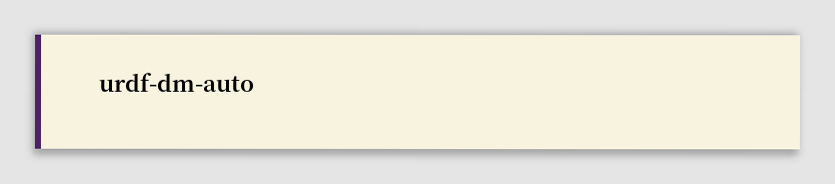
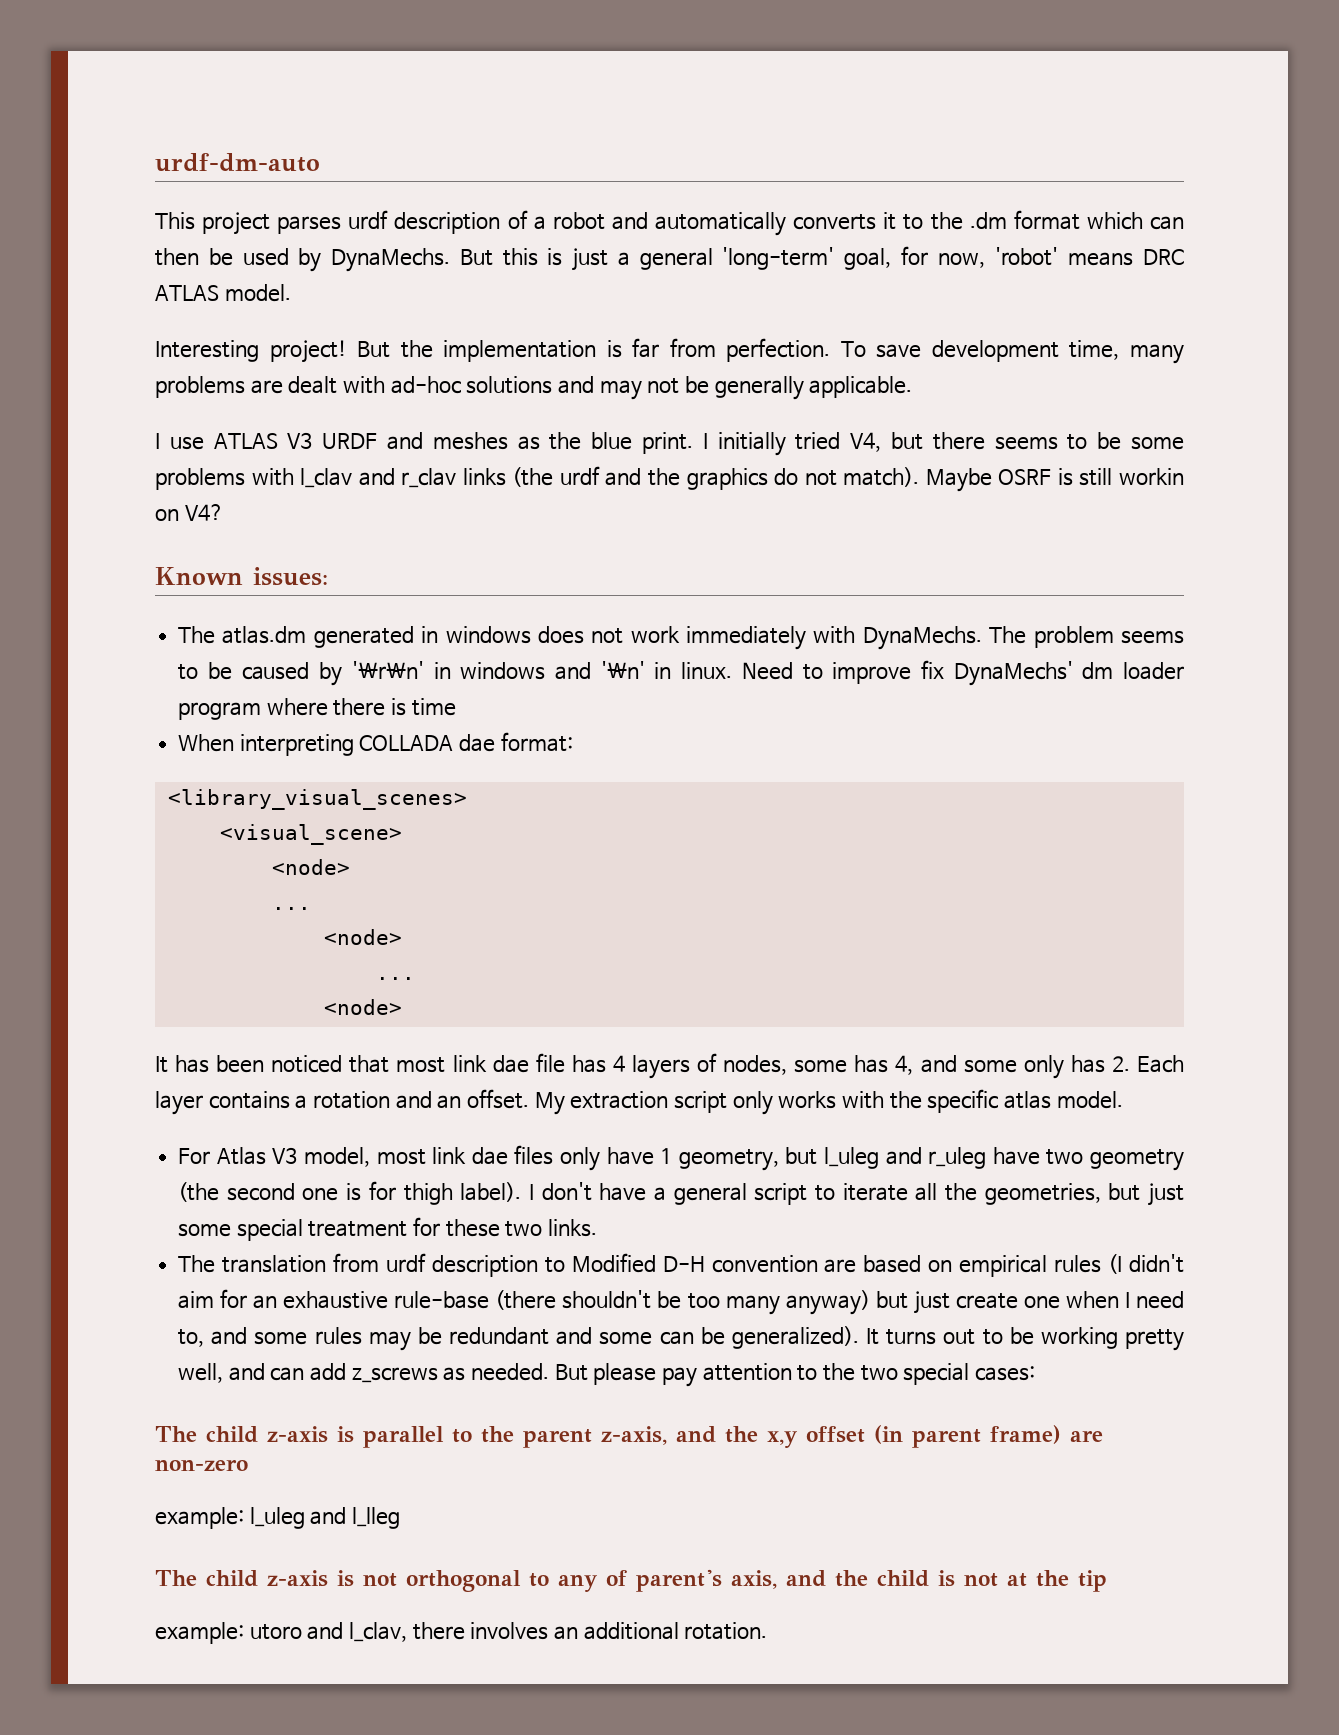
+ This project parses urdf description of a robot and automatically converts it to the .dm format which can then be used by DynaMechs. But this is just a general 'long-term' goal, for now, 'robot' means DRC ATLAS model.
+ Interesting project! But the implementation is far from perfection. To save development time, many problems are dealt with ad-hoc solutions and may not be generally applicable.
+ I use ATLAS V3 URDF and meshes as the blue print. I initially tried V4, but there seems to be some problems with l_clav and r_clav links (the urdf and the graphics do not match). Maybe OSRF is still workin on V4?
+ Known issues:
+ The atlas.dm generated in windows does not work immediately with DynaMechs. The problem seems to be caused by '\r\n' in windows and '\n' in linux. Need to improve fix DynaMechs' dm loader program where there is time
+ When interpreting COLLADA dae format:
+ <library_visual_scenes>
+ <visual_scene>
+ <node>
+ ...
+ <node>
+ ...
+ <node>
+ It has been noticed that most link dae file has 4 layers of nodes, some has 4, and some only has 2. Each layer contains a rotation and an offset. My extraction script only works with the specific atlas model.
+ For Atlas V3 model, most link dae files only have 1 geometry, but l_uleg and r_uleg have two geometry (the second one is for thigh label). I don't have a general script to iterate all the geometries, but just some special treatment for these two links.
+ The translation from urdf description to Modified D-H convention are based on empirical rules (I didn't aim for an exhaustive rule-base (there shouldn't be too many anyway) but just create one when I need to, and some rules may be redundant and some can be generalized). It turns out to be working pretty well, and can add z_screws as needed. But please pay attention to the two special cases:
+ The child z-axis is parallel to the parent z-axis, and the x,y offset (in parent frame) are non-zero
+ example: l_uleg and l_lleg
+ The child z-axis is not orthogonal to any of parent's axis, and the child is not at the tip
+ example: utoro and l_clav, there involves an additional rotation.

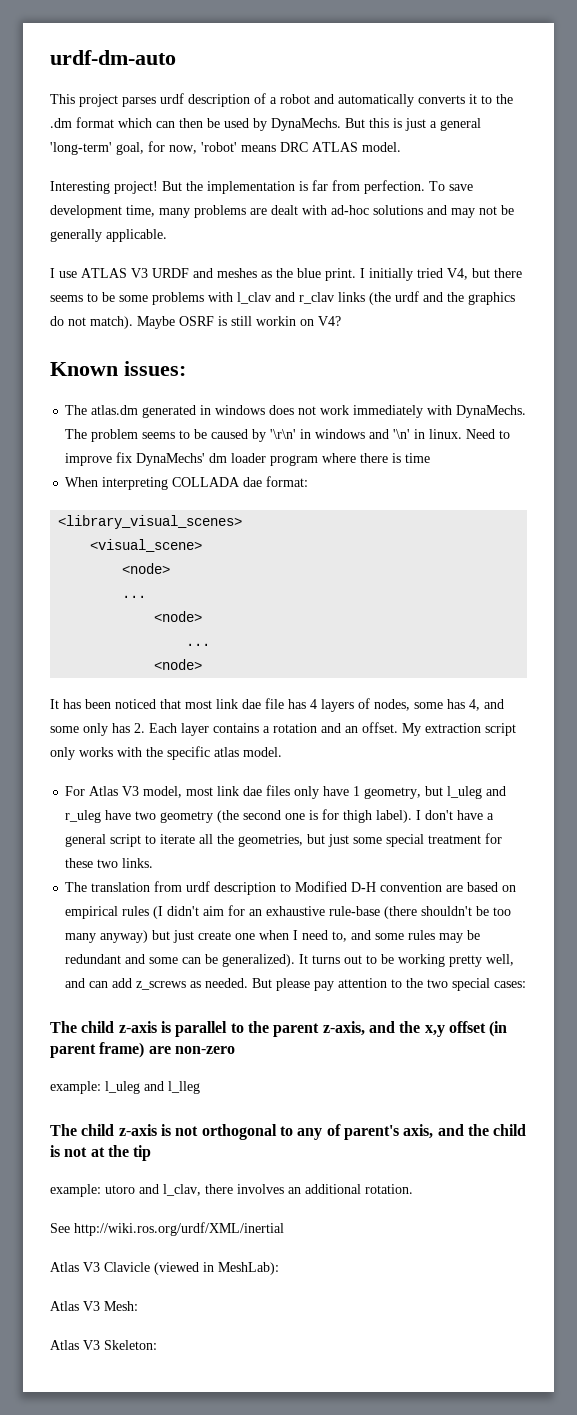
+ See http://wiki.ros.org/urdf/XML/inertial
+ Atlas V3 Clavicle (viewed in MeshLab):
+ Atlas V3 Mesh:
+ Atlas V3 Skeleton:

